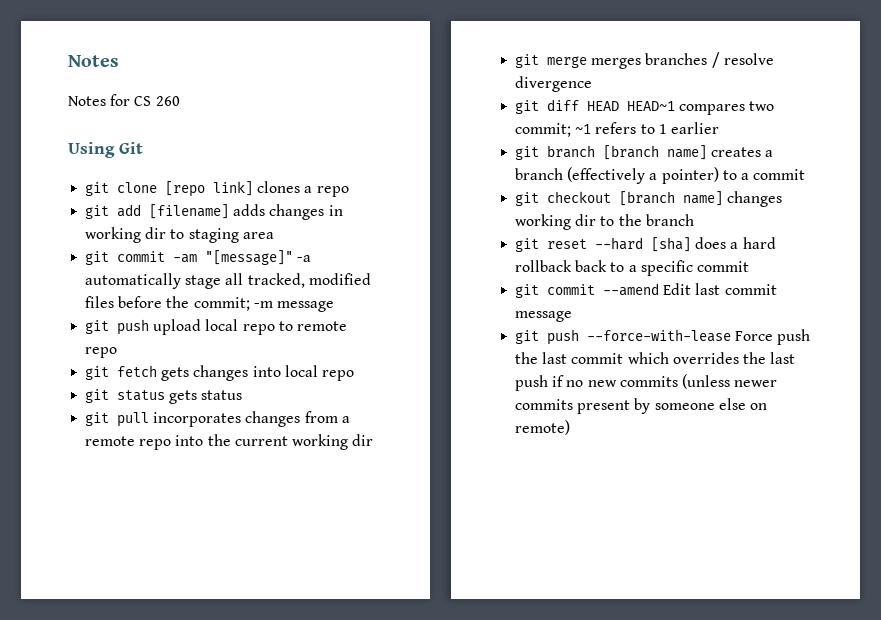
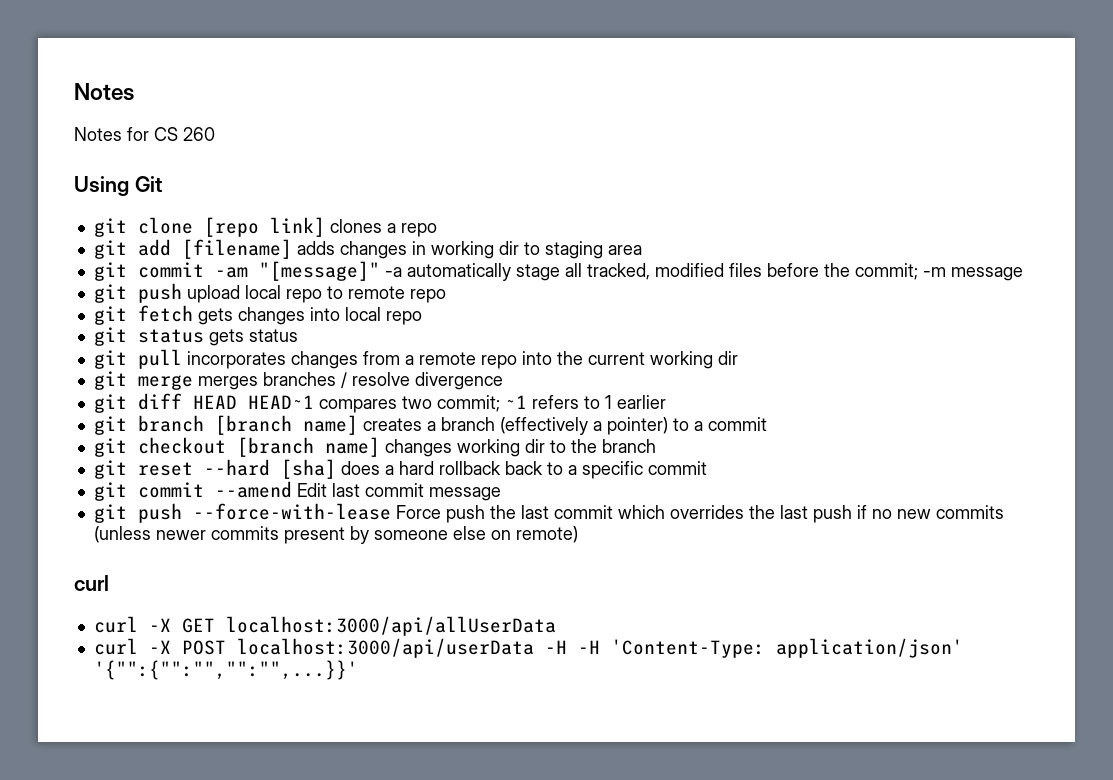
  git push --force-with-lease Force push the last commit which overrides the last push if no new commits (unless newer commits present by someone else on remote)
+ curl
+ curl -X GET localhost:3000/api/allUserData
+ curl -X POST localhost:3000/api/userData -H -H 'Content-Type: application/json' '{"":{"":"","":"",...}}'

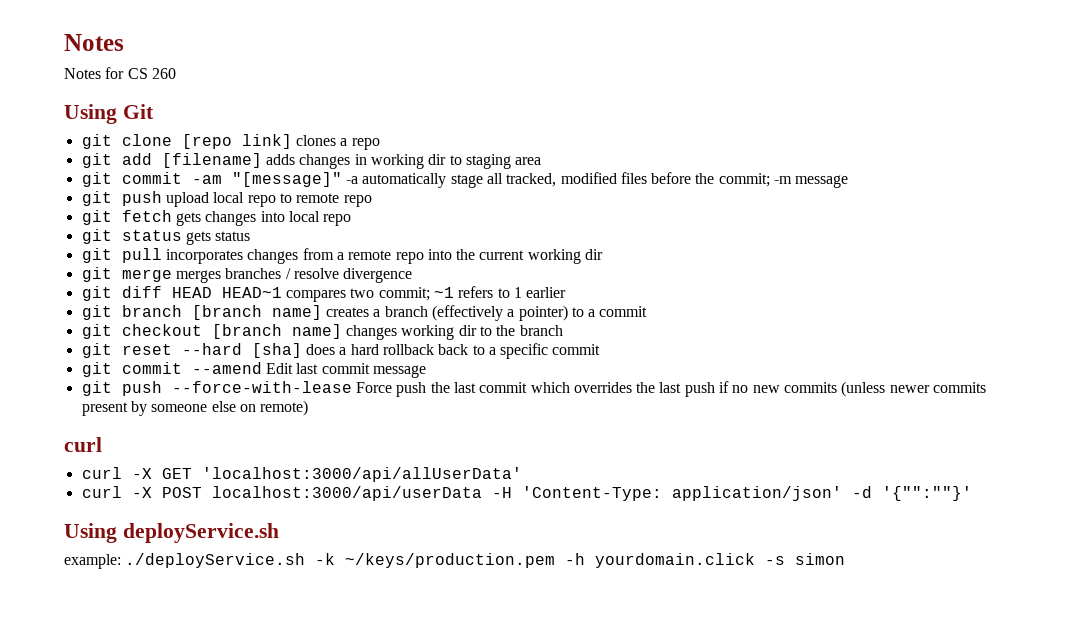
- curl -X GET localhost:3000/api/allUserData
+ curl -X GET 'localhost:3000/api/allUserData'
- curl -X POST localhost:3000/api/userData -H -H 'Content-Type: application/json' '{"":{"":"","":"",...}}'
+ curl -X POST localhost:3000/api/userData -H 'Content-Type: application/json' -d '{"":""}'
+ Using deployService.sh
+ example: ./deployService.sh -k ~/keys/production.pem -h yourdomain.click -s simon

